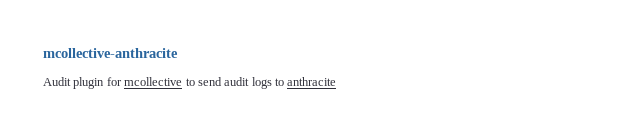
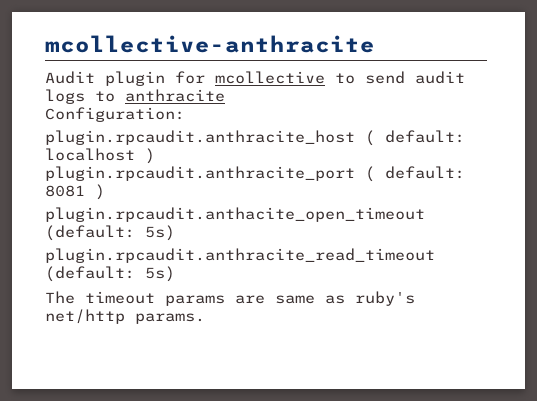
+ Configuration:
+ plugin.rpcaudit.anthracite_host ( default: localhost )
+ plugin.rpcaudit.anthracite_port ( default: 8081 )
+ plugin.rpcaudit.anthacite_open_timeout (default: 5s)
+ plugin.rpcaudit.anthracite_read_timeout (default: 5s)
+ The timeout params are same as ruby's net/http params.

